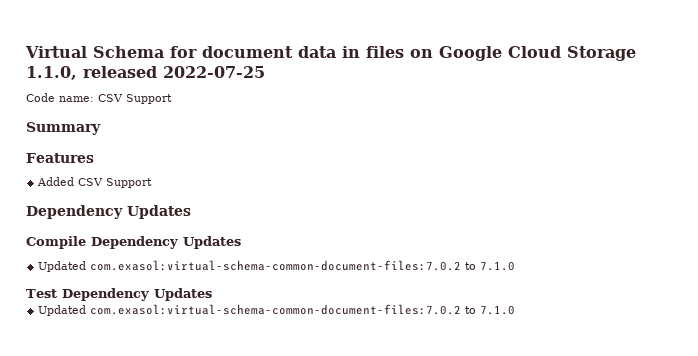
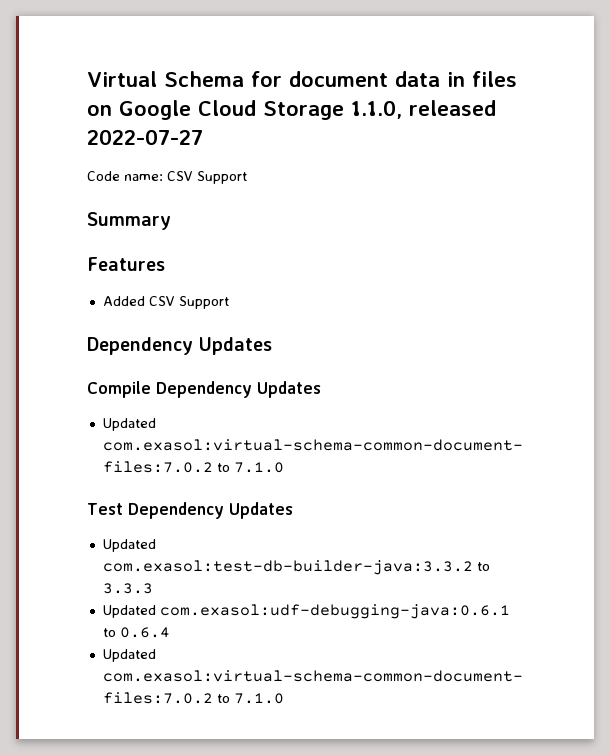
- Virtual Schema for document data in files on Google Cloud Storage 1.1.0, released 2022-07-25
+ Virtual Schema for document data in files on Google Cloud Storage 1.1.0, released 2022-07-27
+ Updated com.exasol:test-db-builder-java:3.3.2 to 3.3.3
+ Updated com.exasol:udf-debugging-java:0.6.1 to 0.6.4

